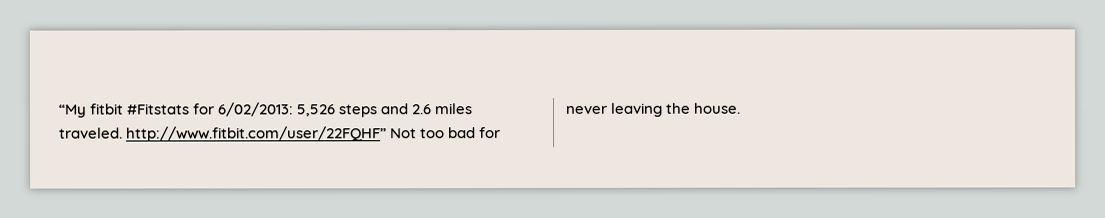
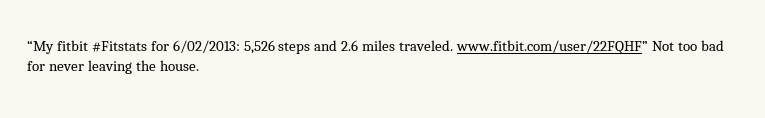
- “My fitbit #Fitstats for 6/02/2013: 5,526 steps and 2.6 miles traveled. http://www.fitbit.com/user/22FQHF” Not too bad for never leaving the house.
+ “My fitbit #Fitstats for 6/02/2013: 5,526 steps and 2.6 miles traveled. www.fitbit.com/user/22FQHF” Not too bad for never leaving the house.

